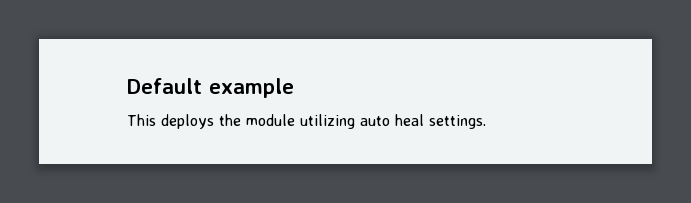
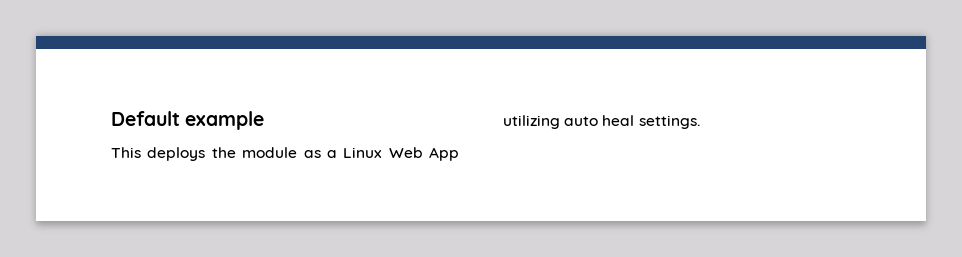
- This deploys the module utilizing auto heal settings.
+ This deploys the module as a Linux Web App utilizing auto heal settings.

